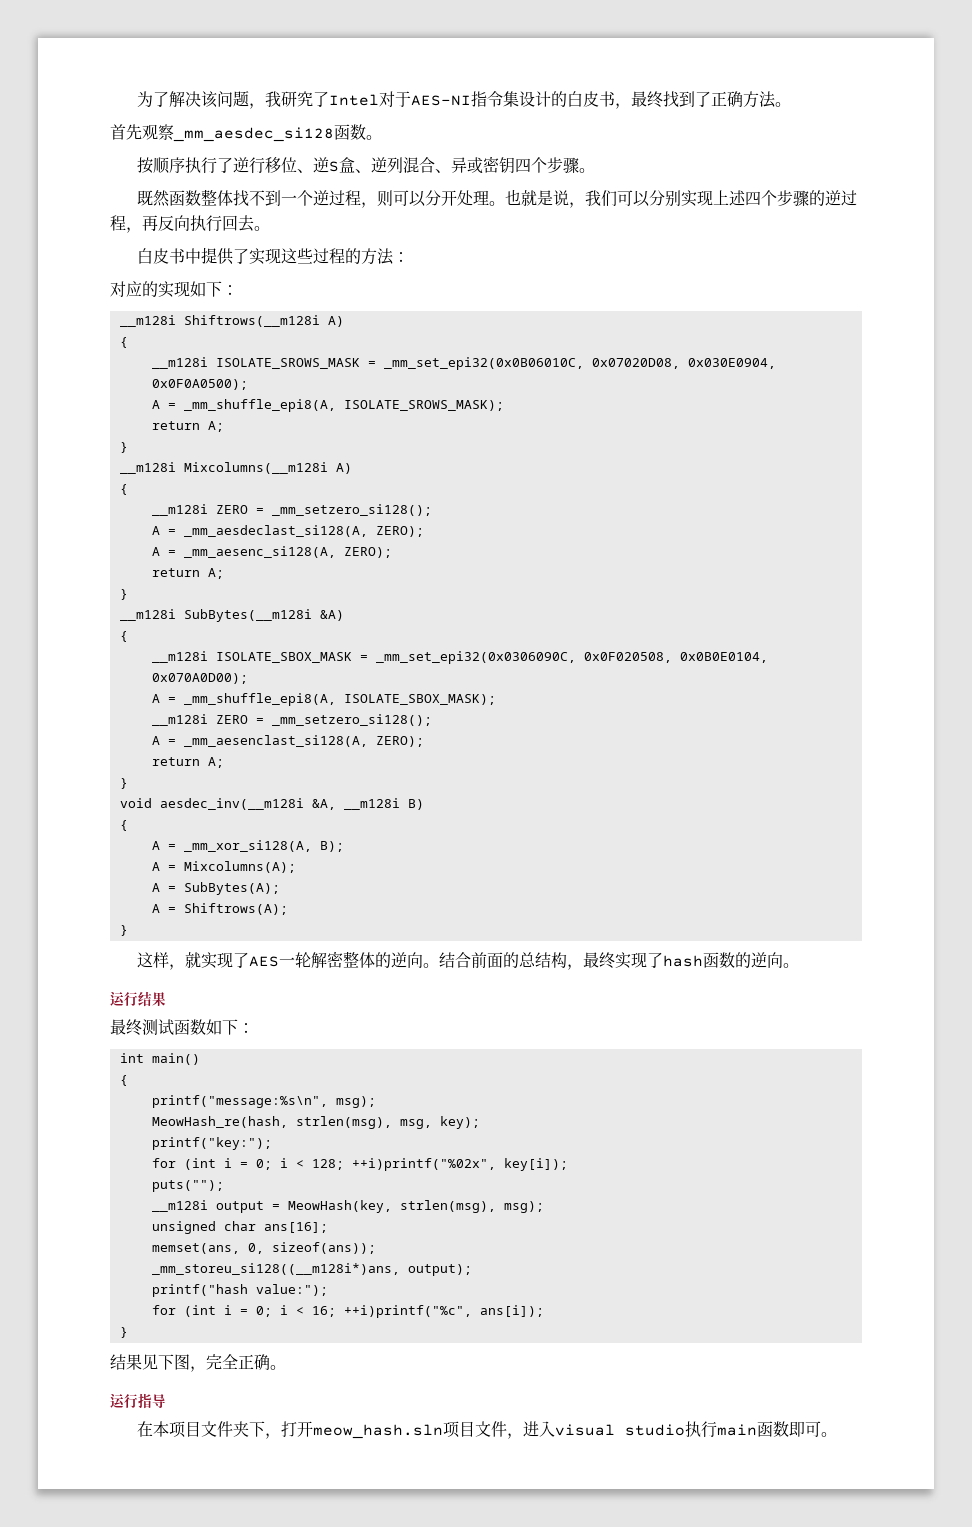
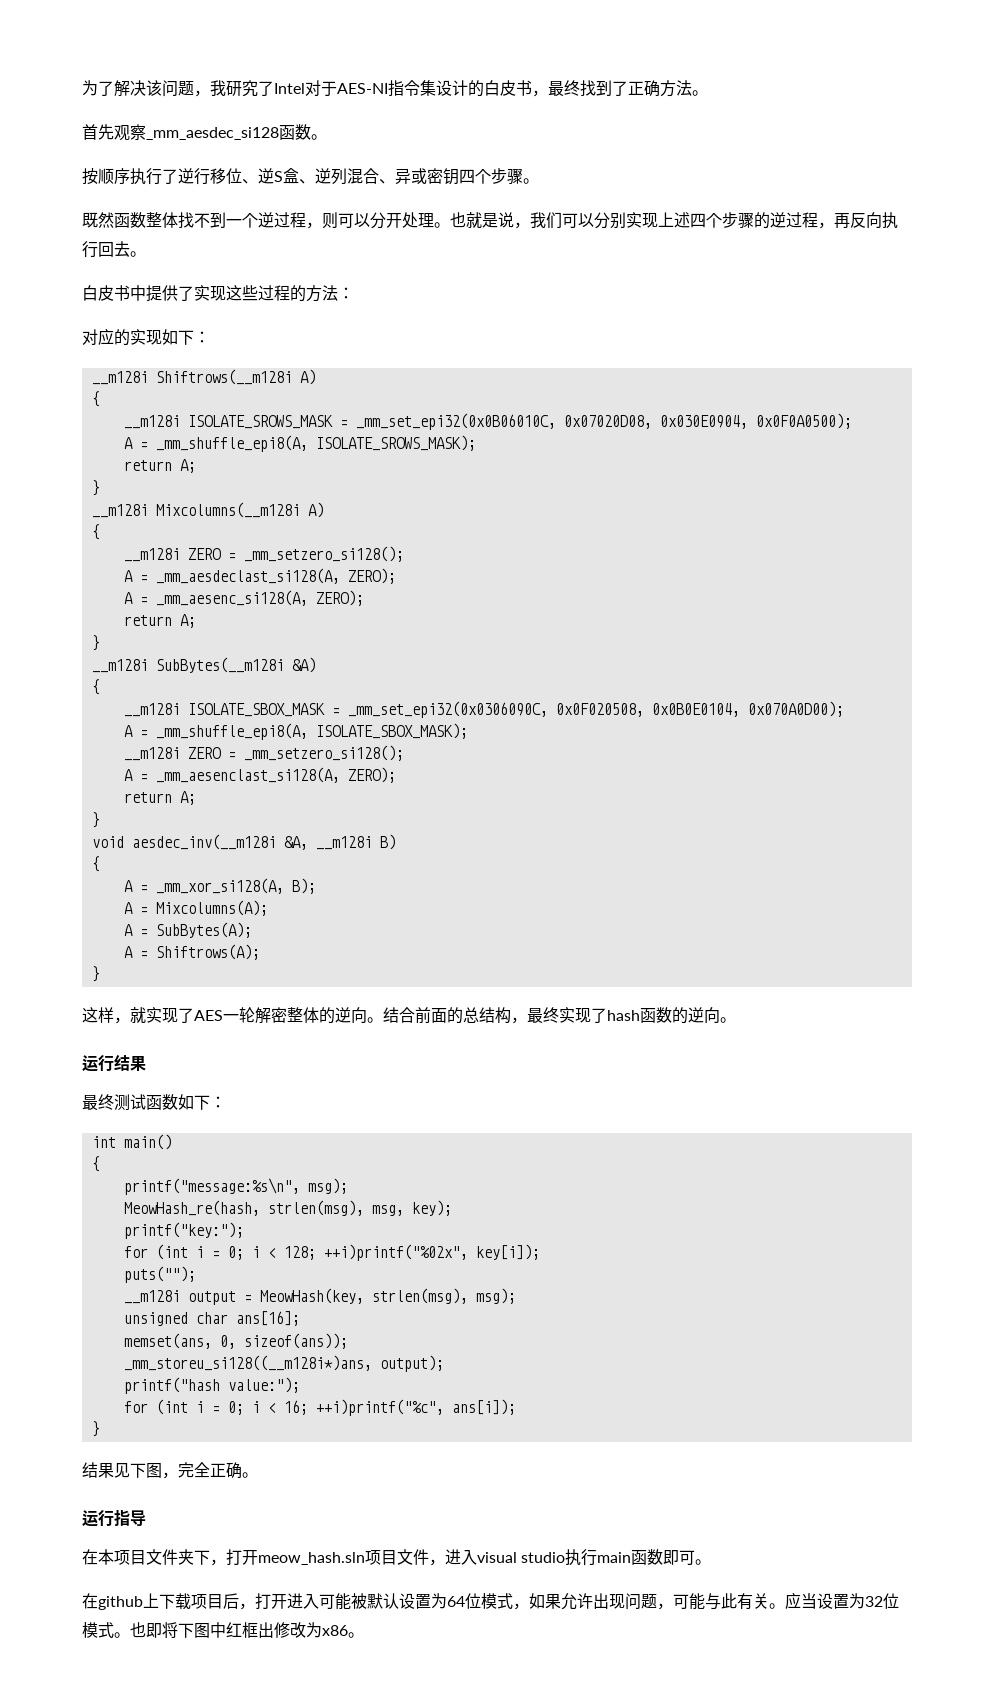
+ 在github上下载项目后，打开进入可能被默认设置为64位模式，如果允许出现问题，可能与此有关。应当设置为32位模式。也即将下图中红框出修改为x86。

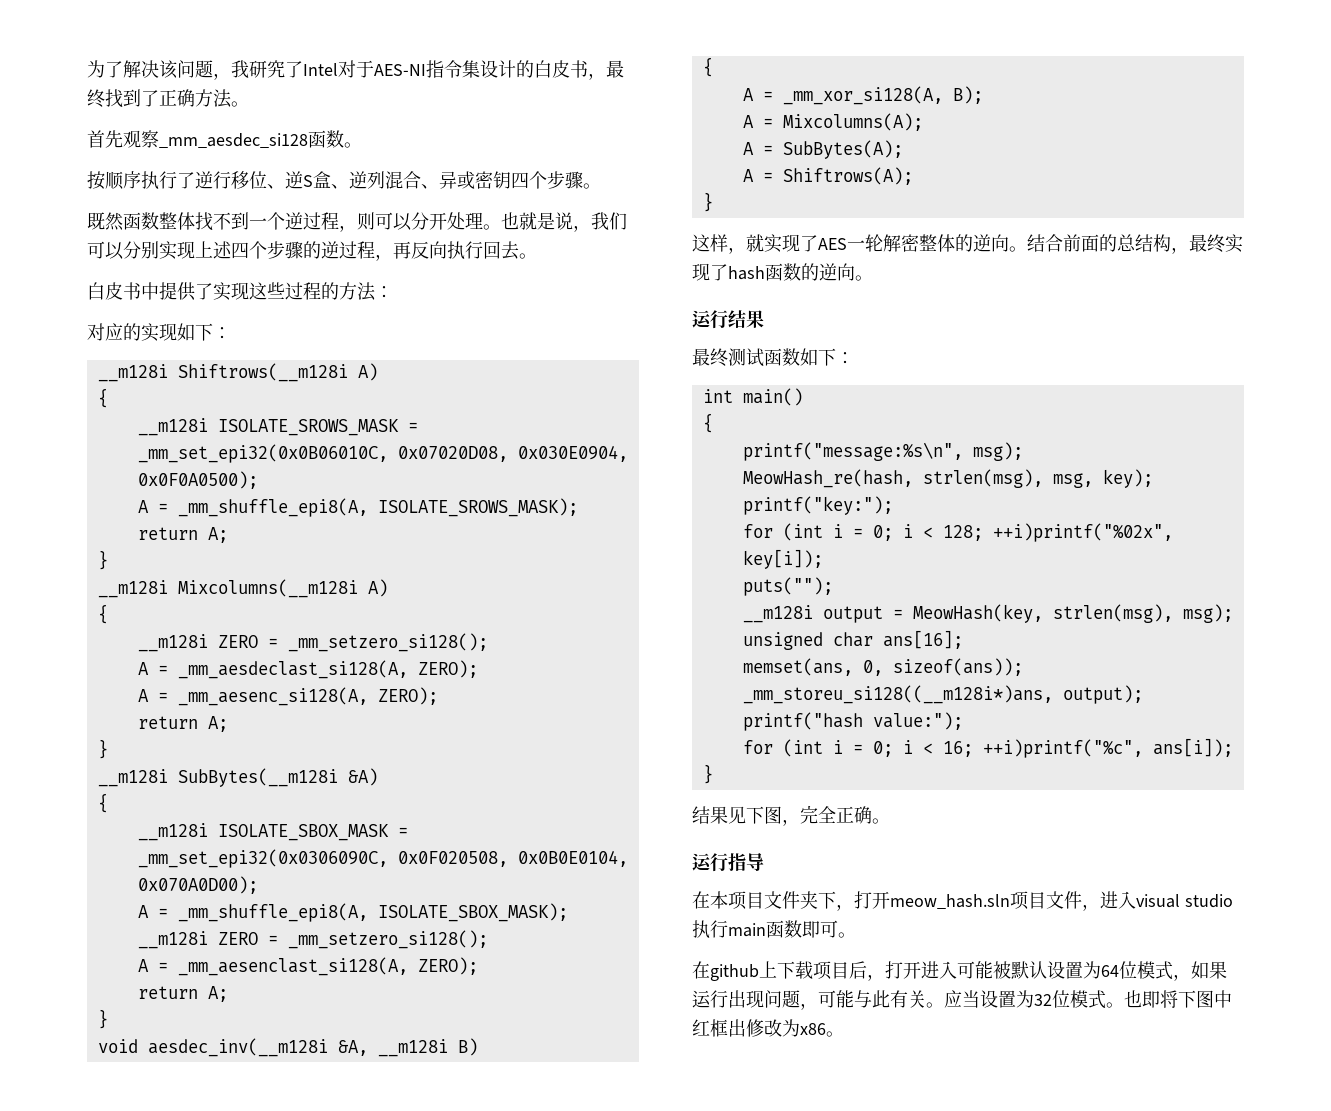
- 在github上下载项目后，打开进入可能被默认设置为64位模式，如果允许出现问题，可能与此有关。
+ 在github上下载项目后，打开进入可能被默认设置为64位模式，如果运行出现问题，可能与此有关。

